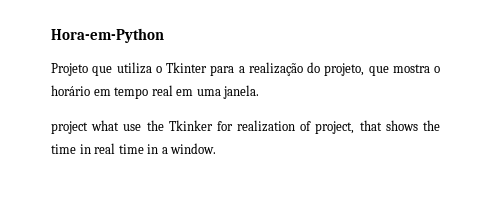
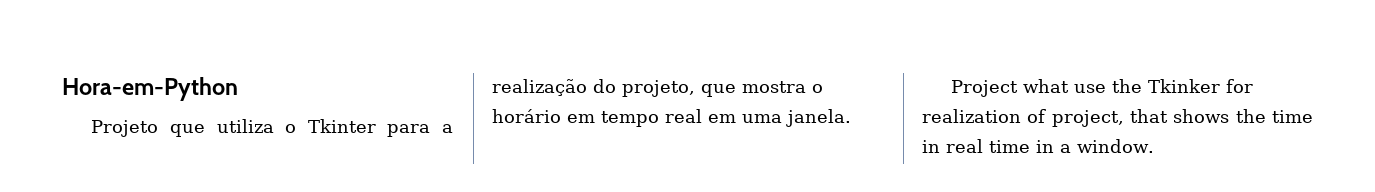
- project what use the Tkinker for realization of project, that shows the time in real time in a window.
+ Project what use the Tkinker for realization of project, that shows the time in real time in a window.

